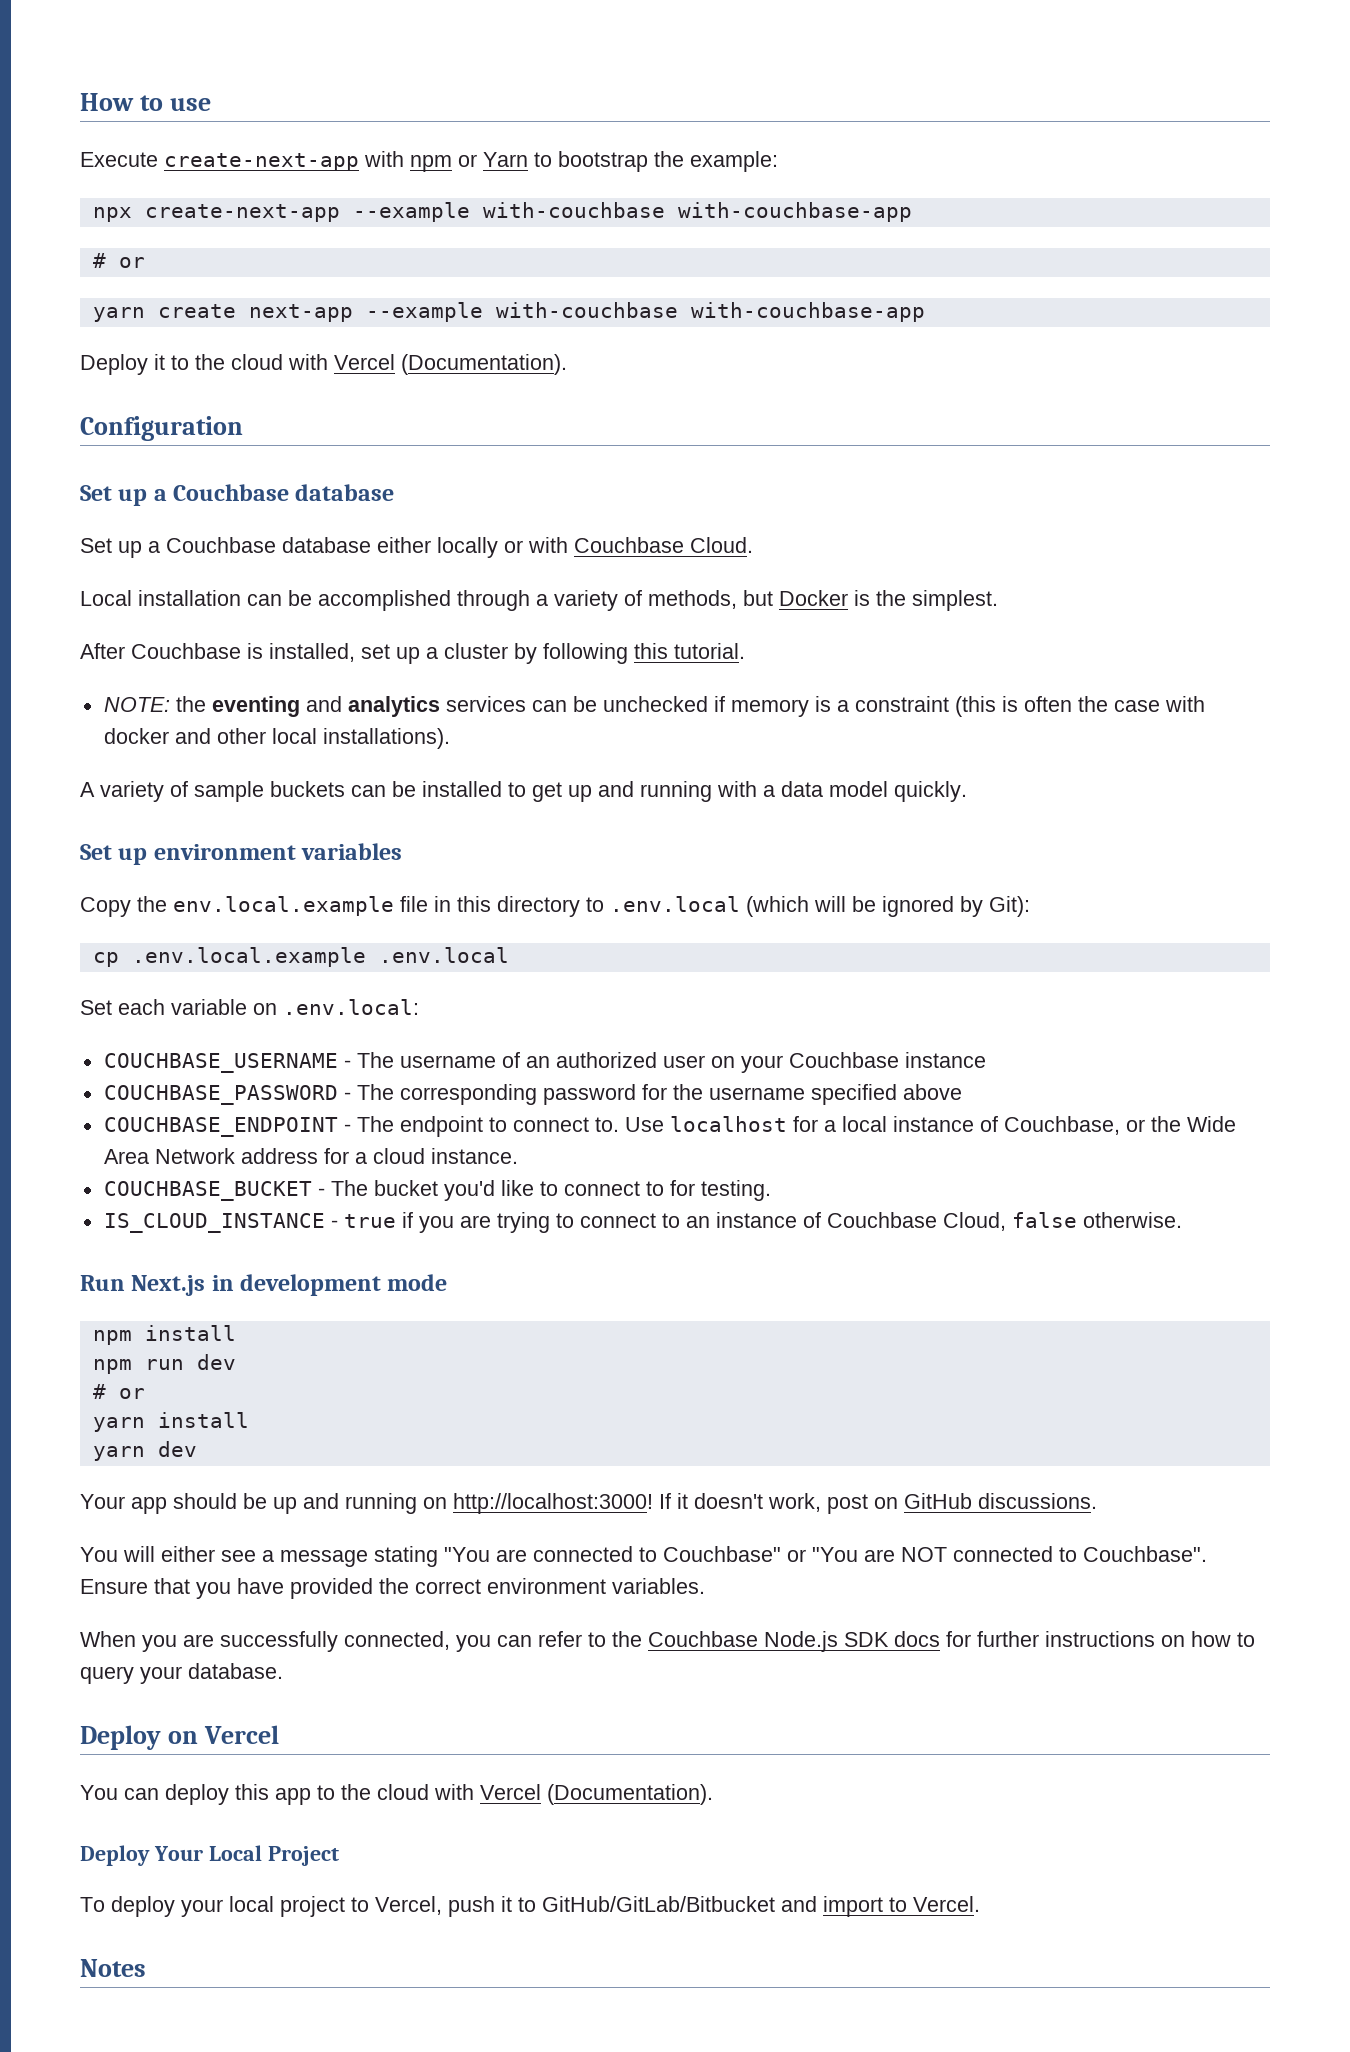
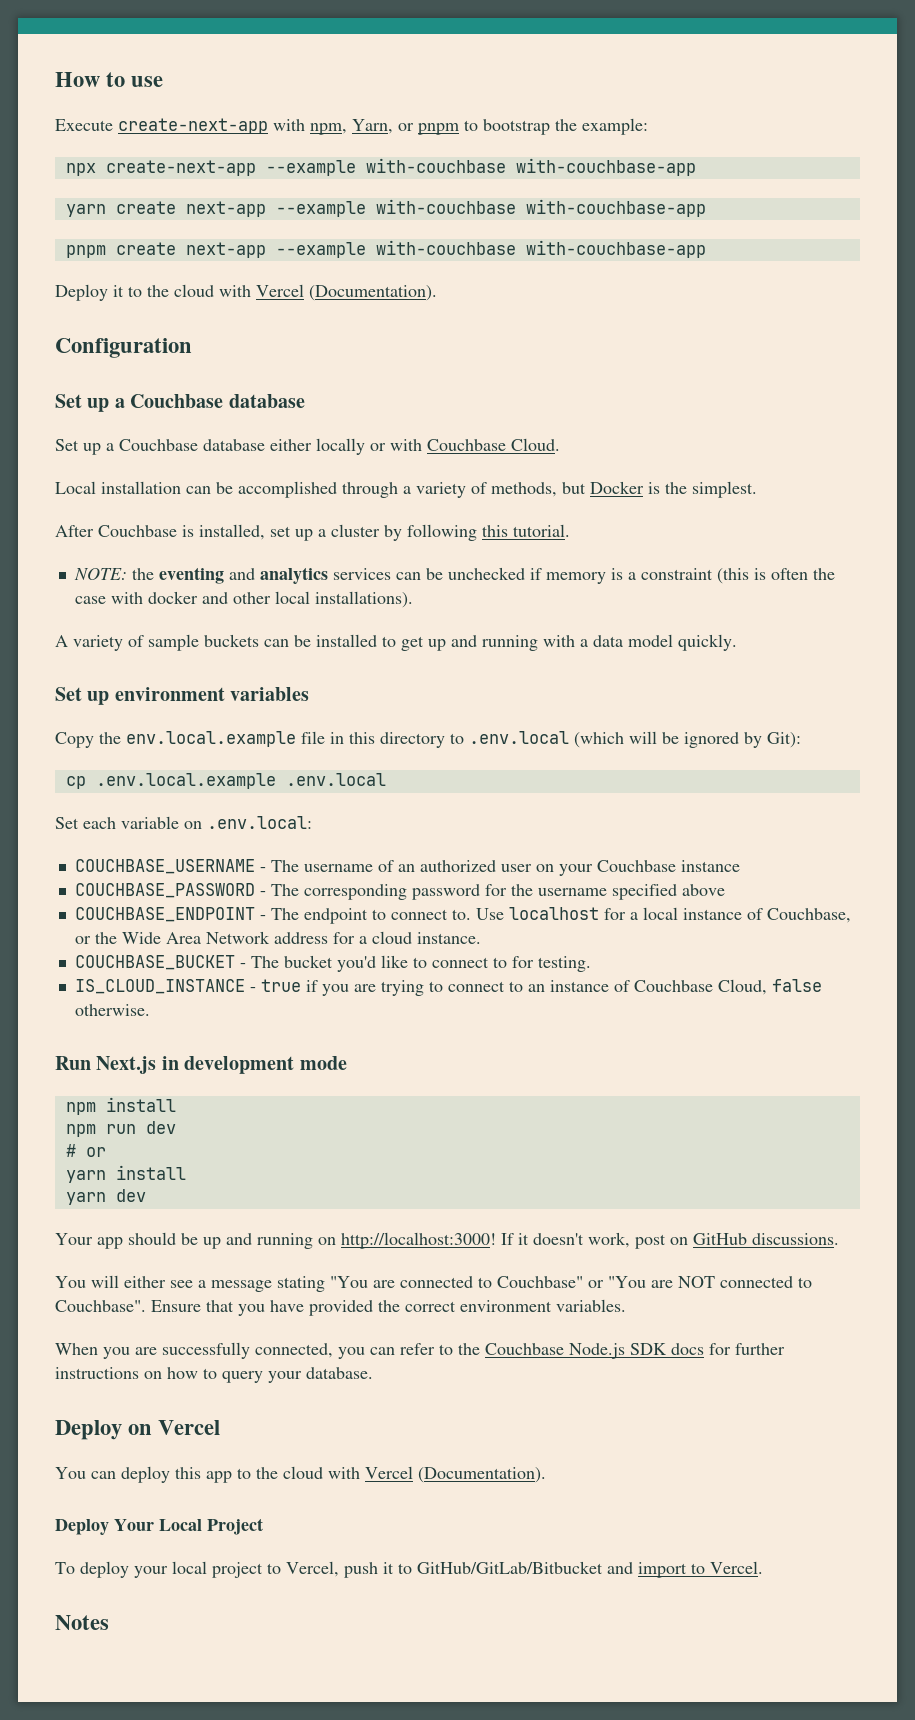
- Execute create-next-app with npm or Yarn to bootstrap the example:
+ Execute create-next-app with npm, Yarn, or pnpm to bootstrap the example:
  npx create-next-app --example with-couchbase with-couchbase-app
- # or
  yarn create next-app --example with-couchbase with-couchbase-app
+ pnpm create next-app --example with-couchbase with-couchbase-app

